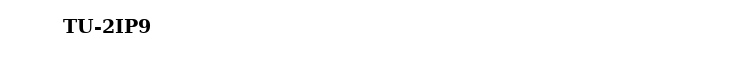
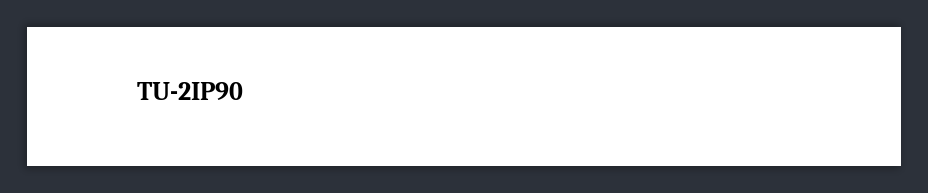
- TU-2IP9
+ TU-2IP90

